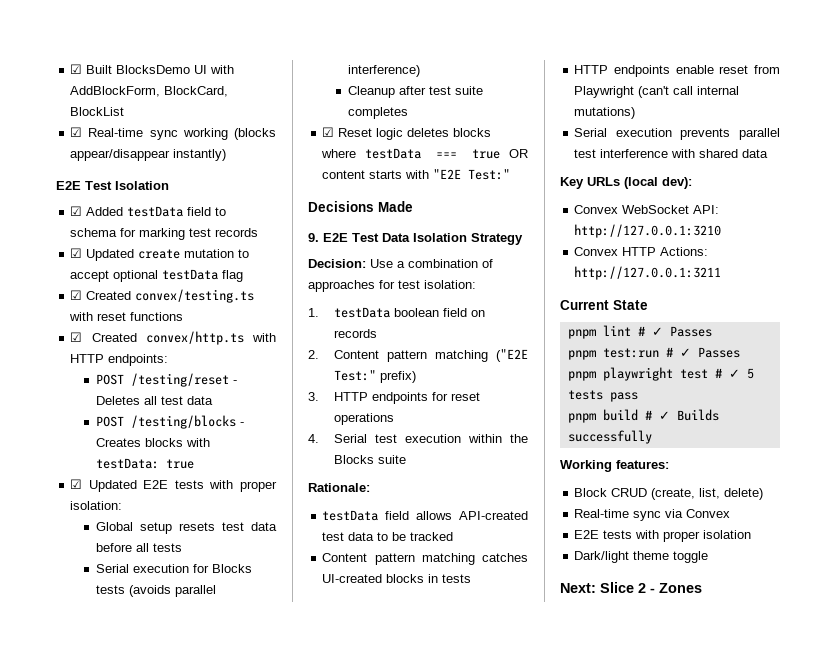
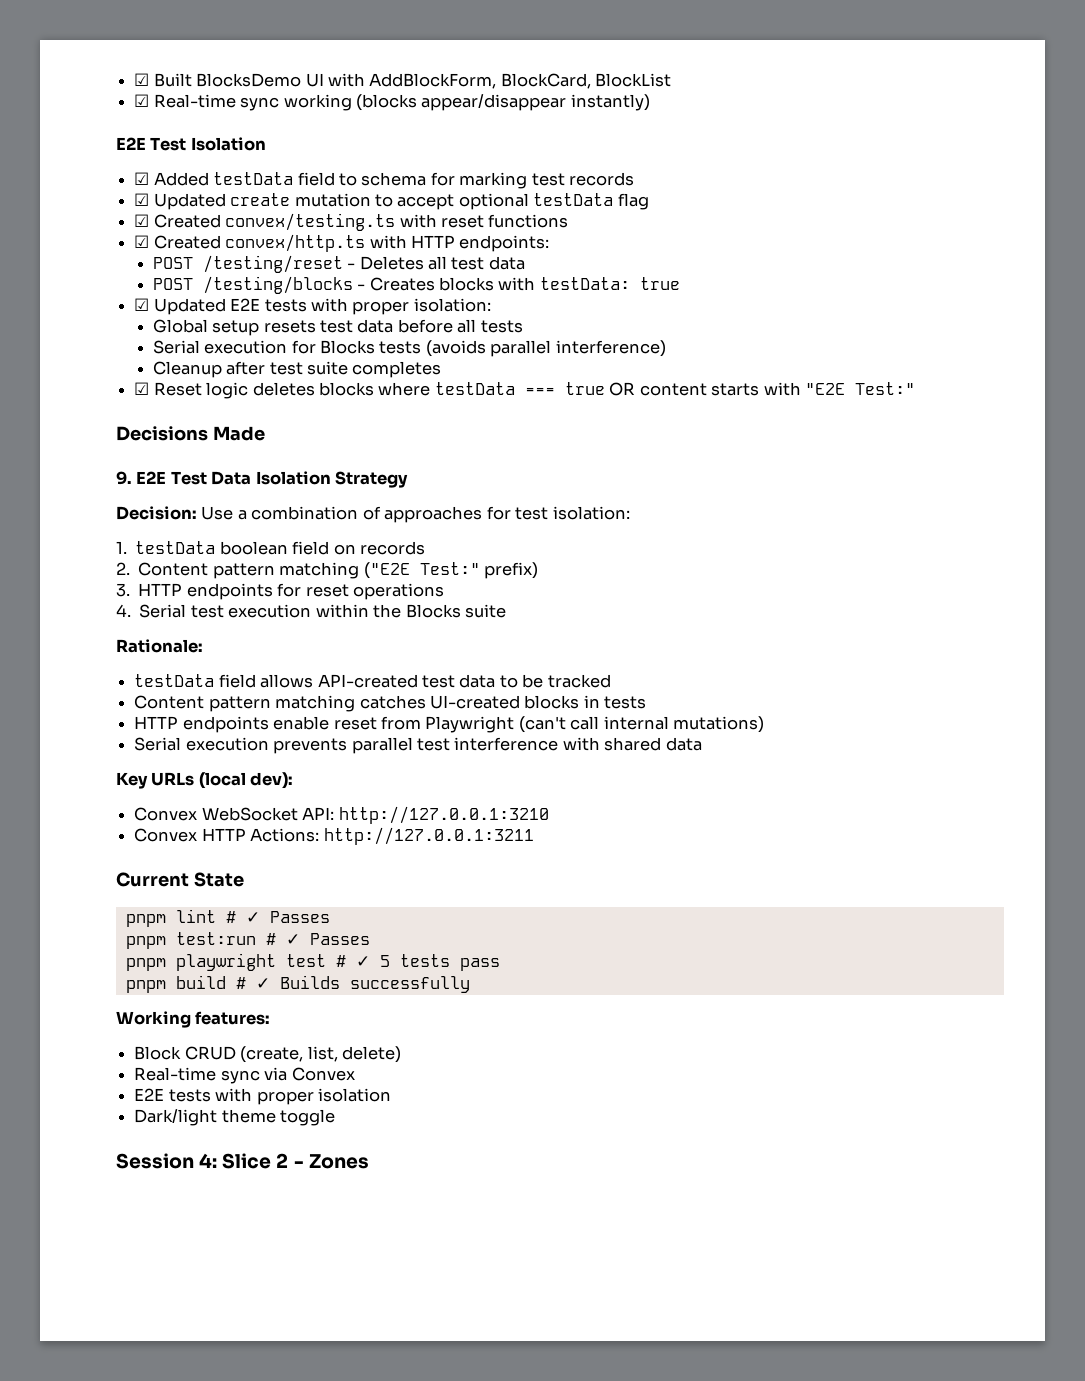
- Next: Slice 2 - Zones
+ Session 4: Slice 2 - Zones

